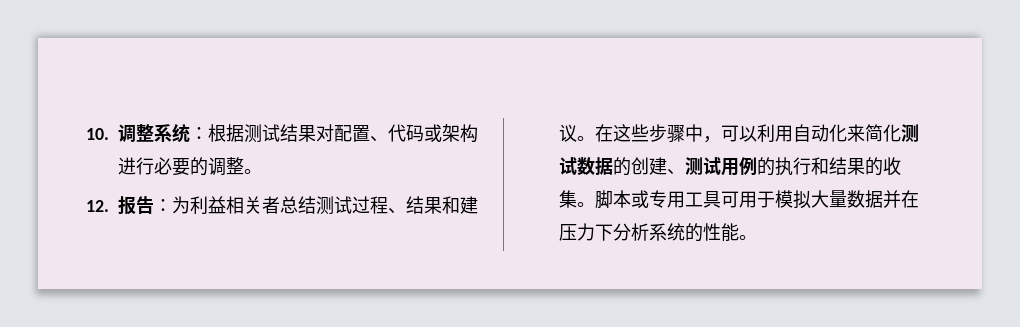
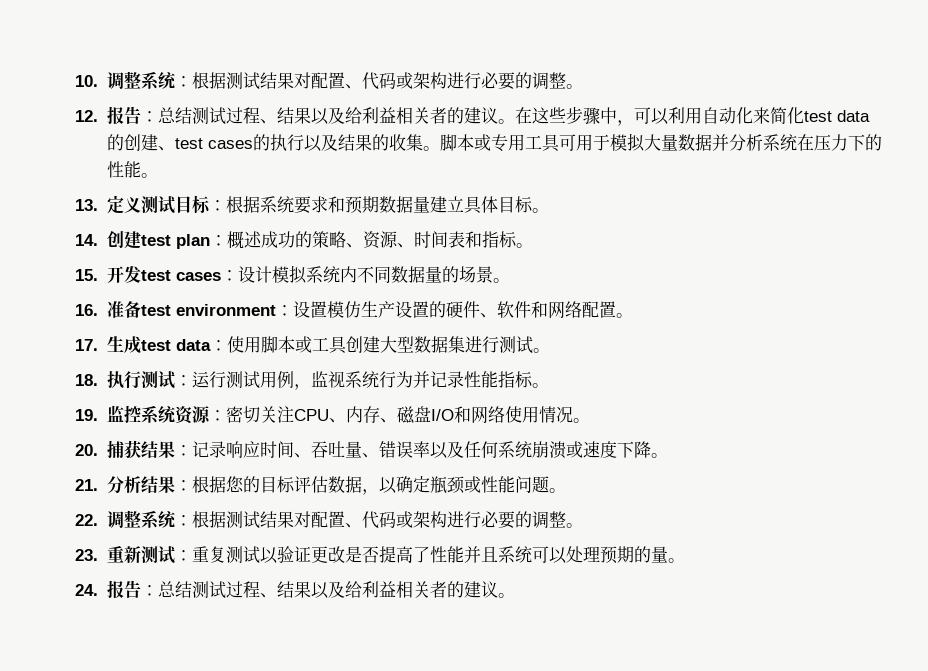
- 12.报告：为利益相关者总结测试过程、结果和建议。
+ 12.报告：总结测试过程、结果以及给利益相关者的建议。
- 在这些步骤中，可以利用自动化来简化测试数据的创建、测试用例的执行和结果的收集。
+ 在这些步骤中，可以利用自动化来简化test data的创建、test cases的执行以及结果的收集。
- 脚本或专用工具可用于模拟大量数据并在压力下分析系统的性能。
+ 脚本或专用工具可用于模拟大量数据并分析系统在压力下的性能。
+ 13.定义测试目标：根据系统要求和预期数据量建立具体目标。
+ 14.创建test plan：概述成功的策略、资源、时间表和指标。
+ 15.开发test cases：设计模拟系统内不同数据量的场景。
+ 16.准备test environment：设置模仿生产设置的硬件、软件和网络配置。
+ 17.生成test data：使用脚本或工具创建大型数据集进行测试。
+ 18.执行测试：运行测试用例，监视系统行为并记录性能指标。
+ 19.监控系统资源：密切关注CPU、内存、磁盘I/O和网络使用情况。
+ 20.捕获结果：记录响应时间、吞吐量、错误率以及任何系统崩溃或速度下降。
+ 21.分析结果：根据您的目标评估数据，以确定瓶颈或性能问题。
+ 22.调整系统：根据测试结果对配置、代码或架构进行必要的调整。
+ 23.重新测试：重复测试以验证更改是否提高了性能并且系统可以处理预期的量。
+ 24.报告：总结测试过程、结果以及给利益相关者的建议。

